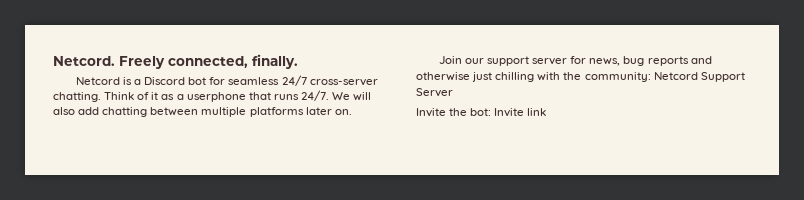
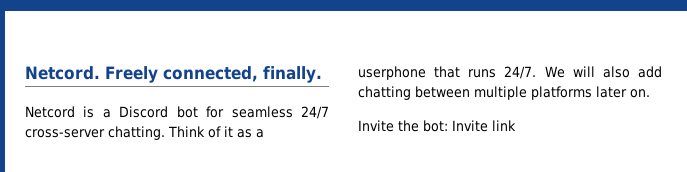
- Join our support server for news, bug reports and otherwise just chilling with the community: Netcord Support Server

